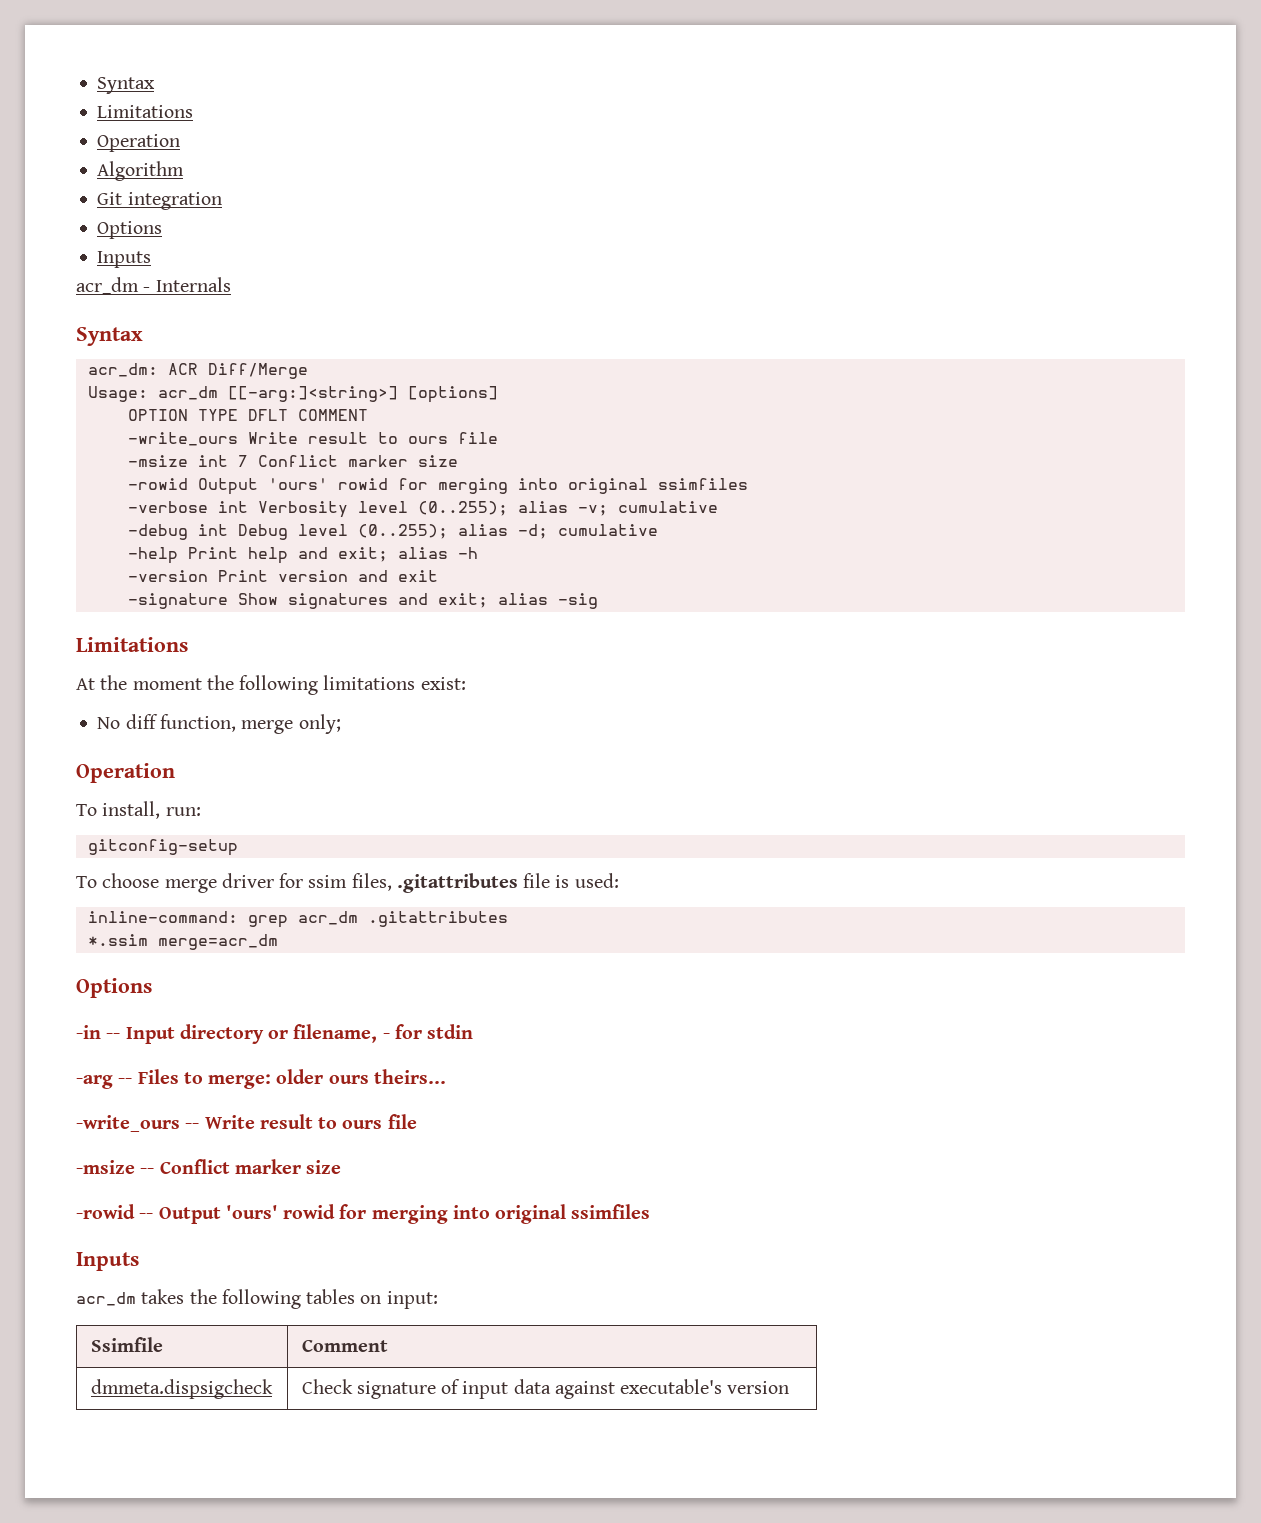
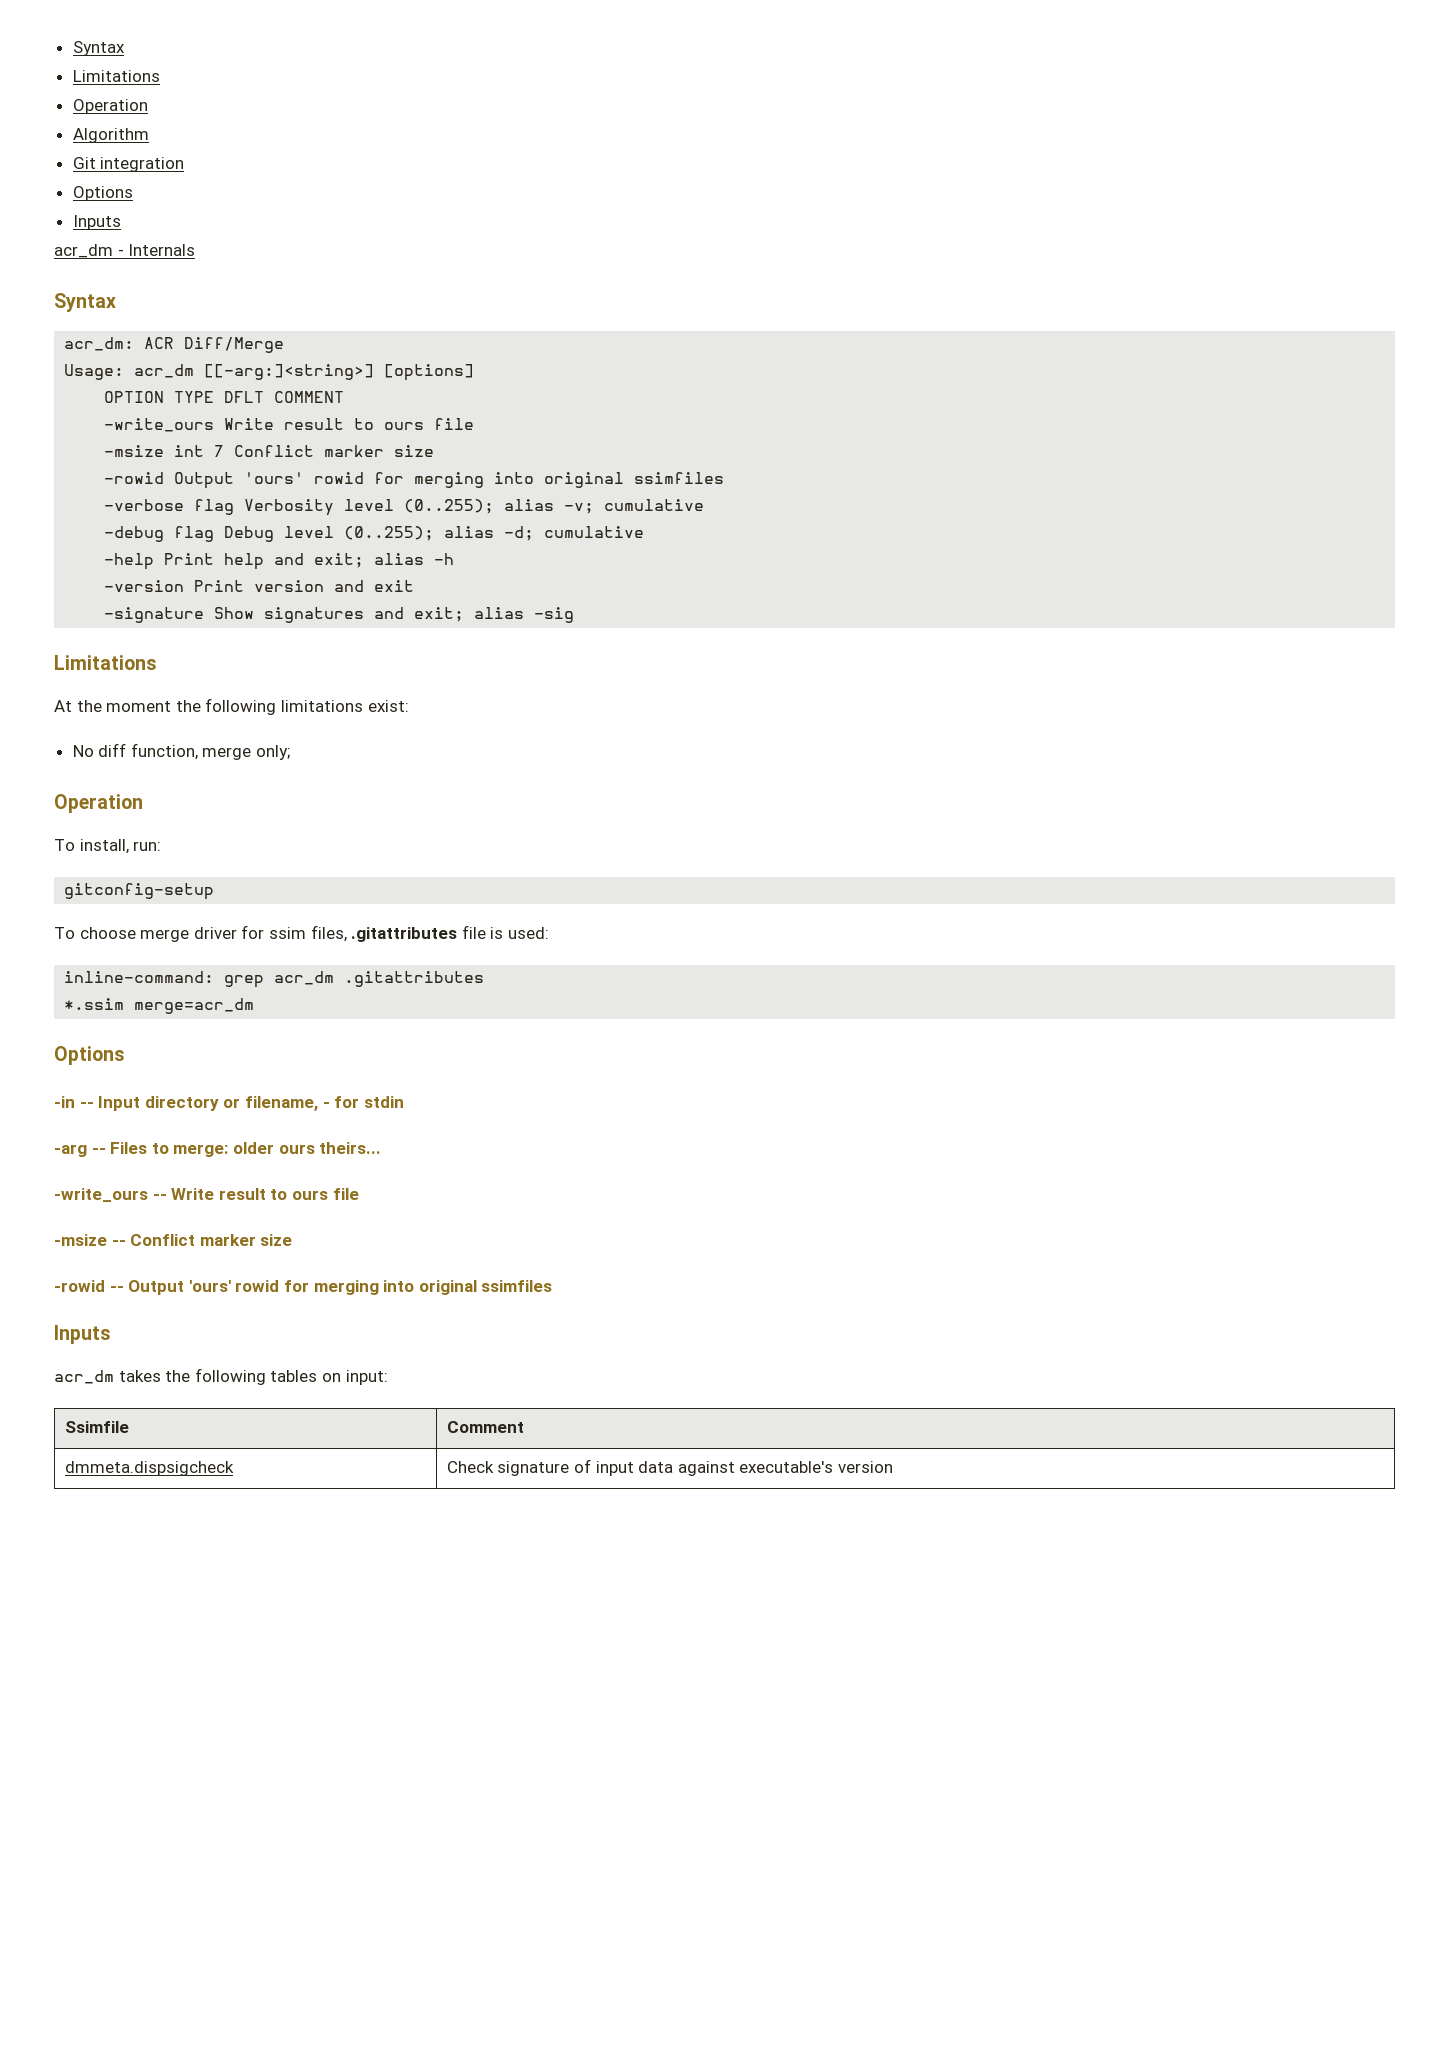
- -verbose int Verbosity level (0..255); alias -v; cumulative
+ -verbose flag Verbosity level (0..255); alias -v; cumulative
- -debug int Debug level (0..255); alias -d; cumulative
+ -debug flag Debug level (0..255); alias -d; cumulative

